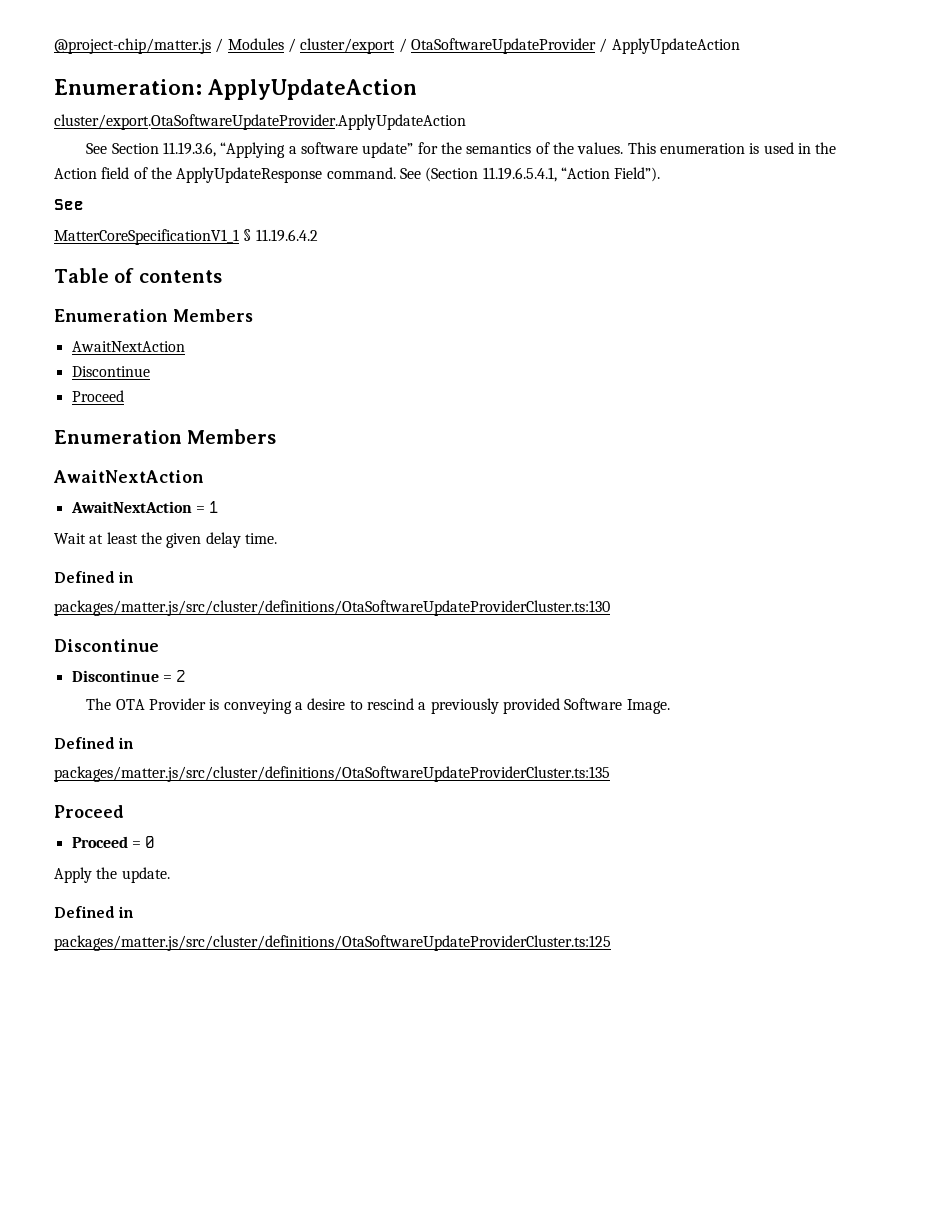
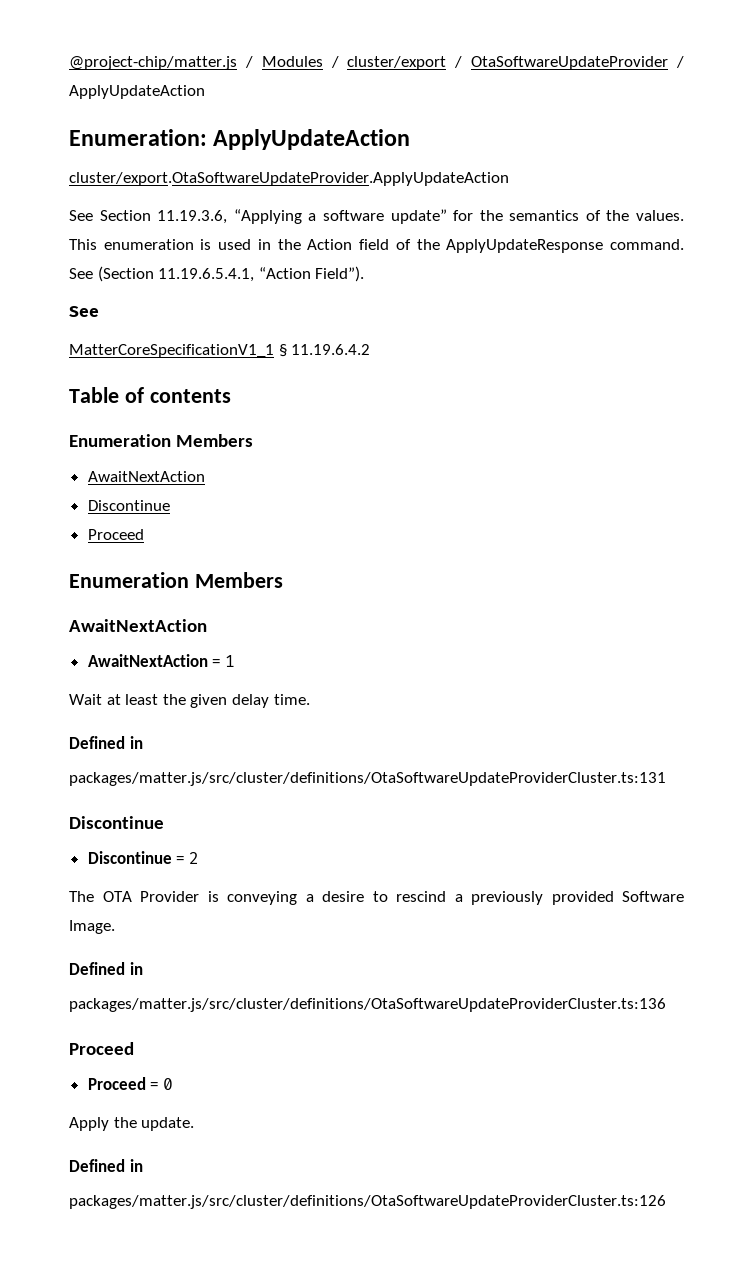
- packages/matter.js/src/cluster/definitions/OtaSoftwareUpdateProviderCluster.ts:130
+ packages/matter.js/src/cluster/definitions/OtaSoftwareUpdateProviderCluster.ts:131
- packages/matter.js/src/cluster/definitions/OtaSoftwareUpdateProviderCluster.ts:135
+ packages/matter.js/src/cluster/definitions/OtaSoftwareUpdateProviderCluster.ts:136
- packages/matter.js/src/cluster/definitions/OtaSoftwareUpdateProviderCluster.ts:125
+ packages/matter.js/src/cluster/definitions/OtaSoftwareUpdateProviderCluster.ts:126

